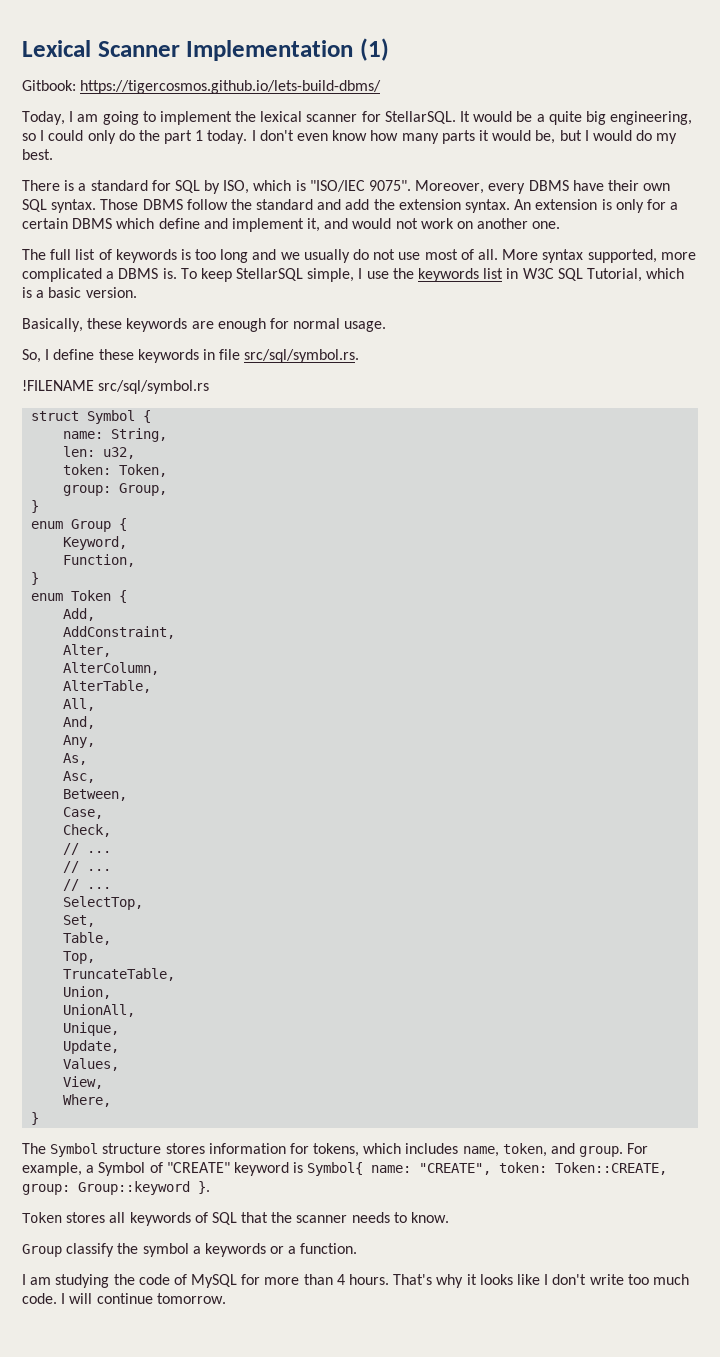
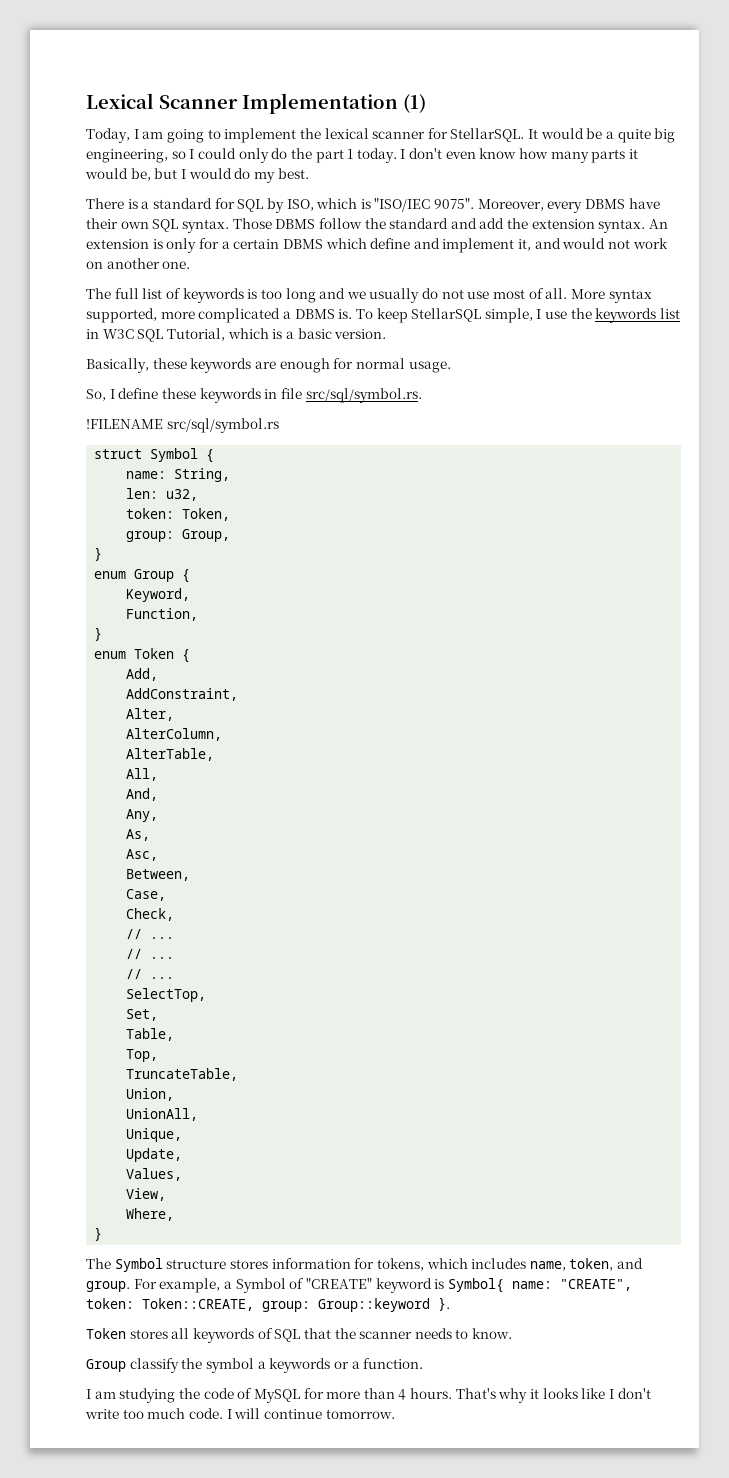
- Gitbook: https://tigercosmos.github.io/lets-build-dbms/

